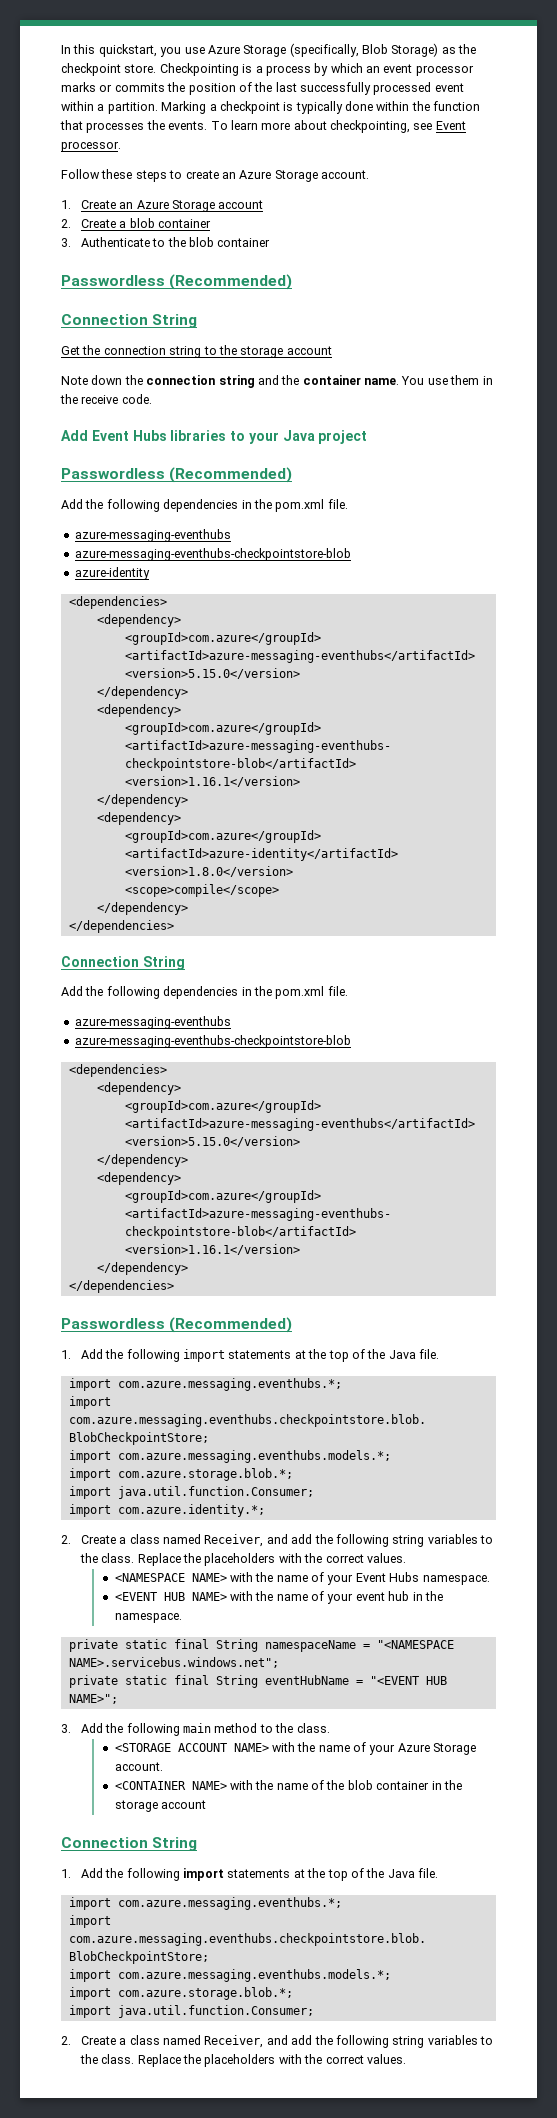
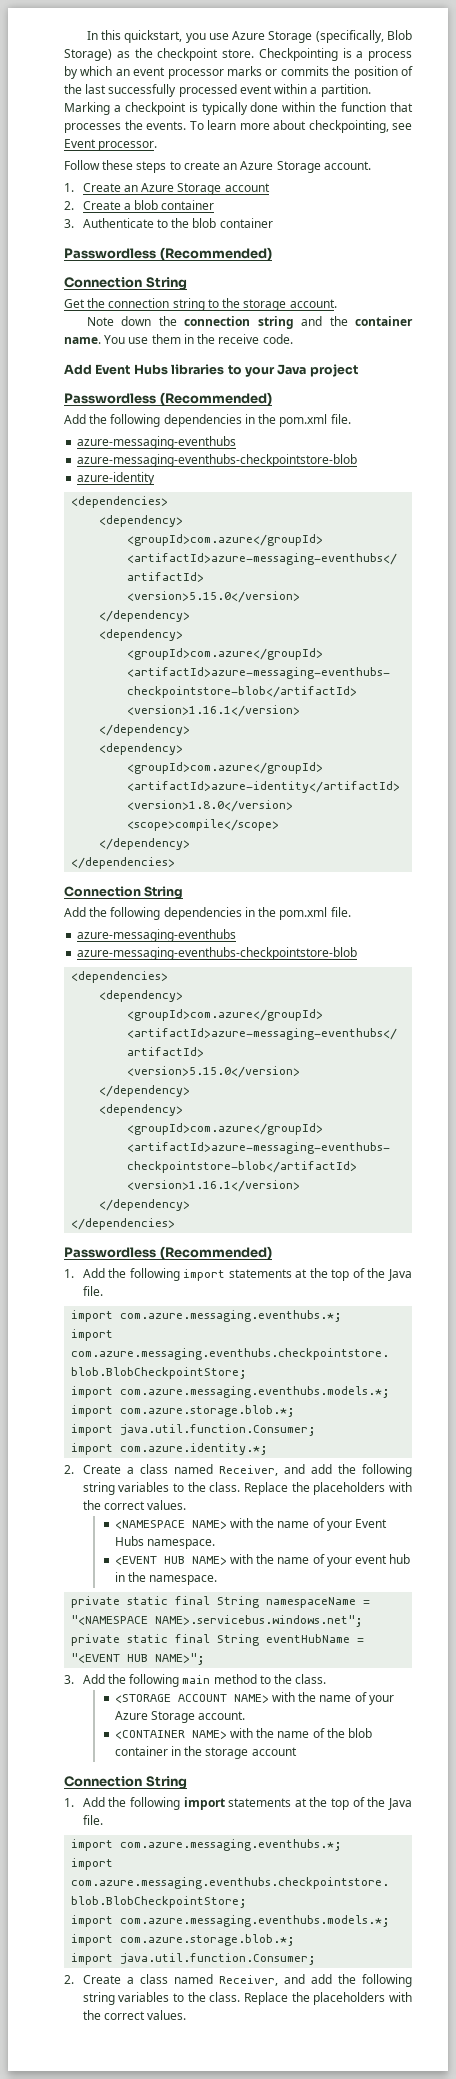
- Get the connection string to the storage account
+ Get the connection string to the storage account.

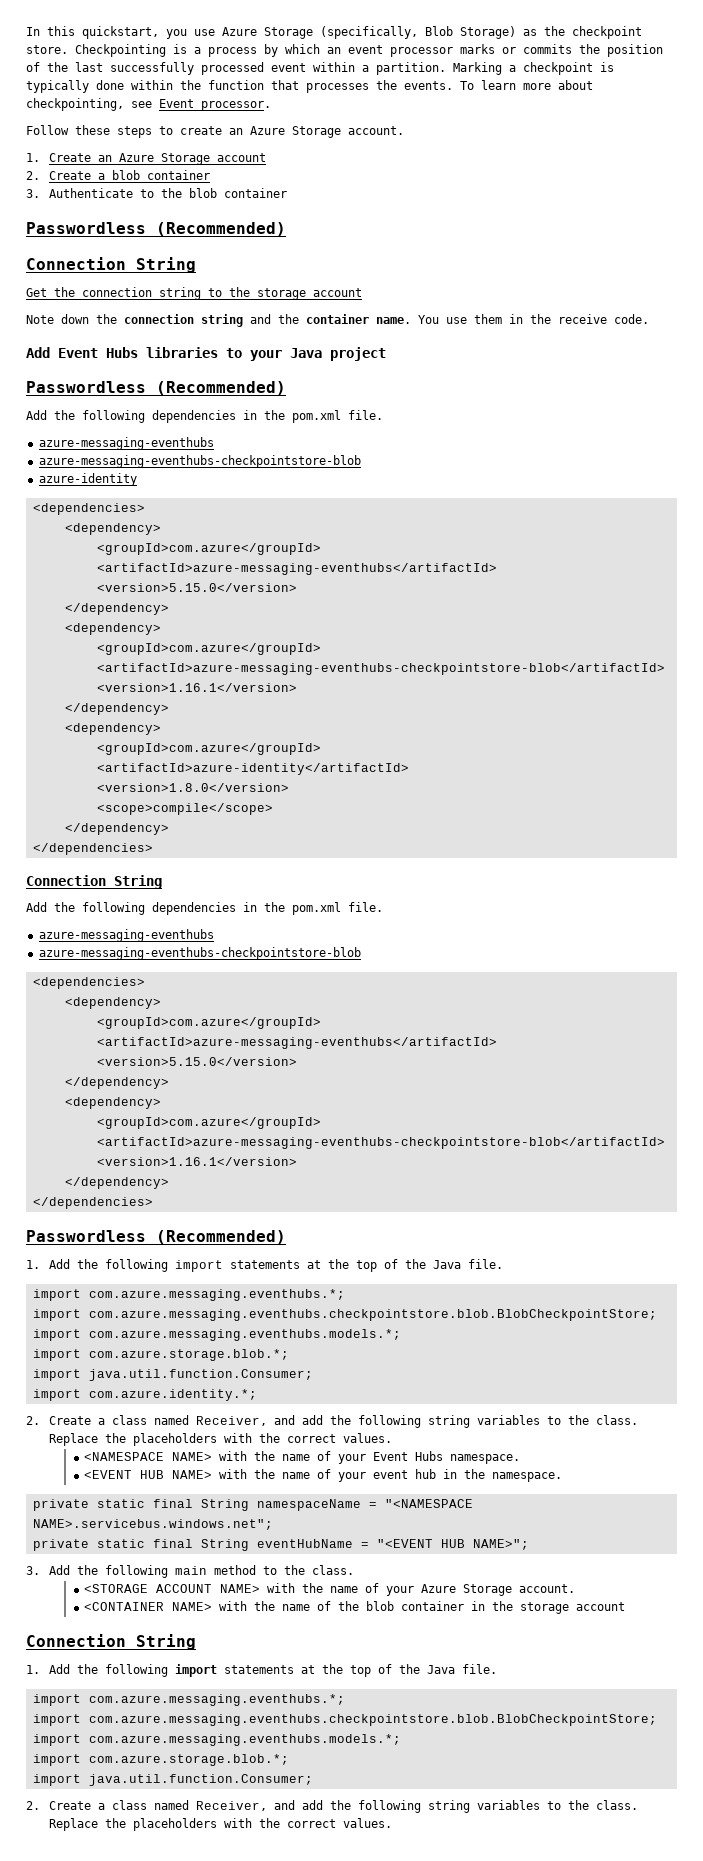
- Get the connection string to the storage account.
+ Get the connection string to the storage account

